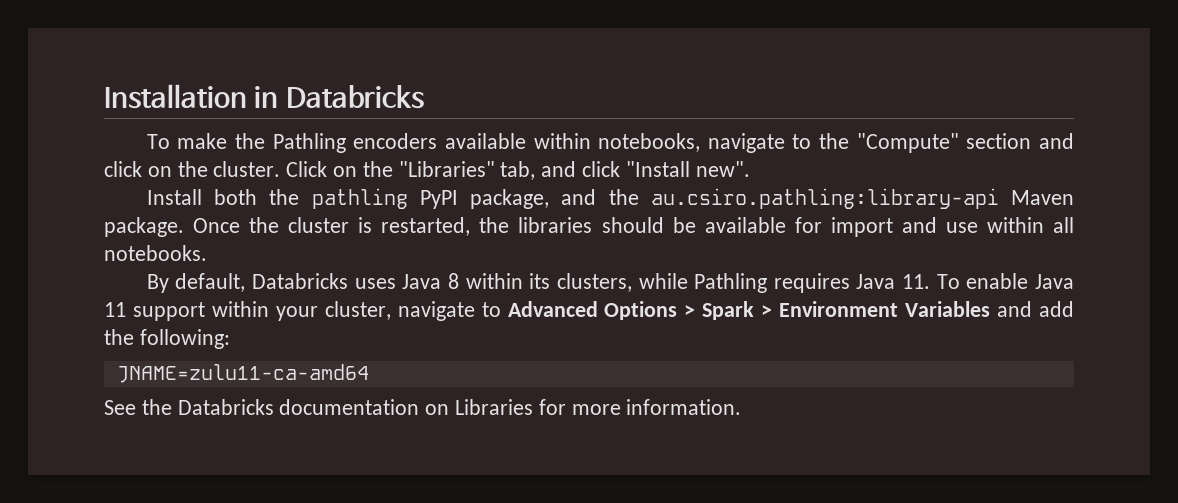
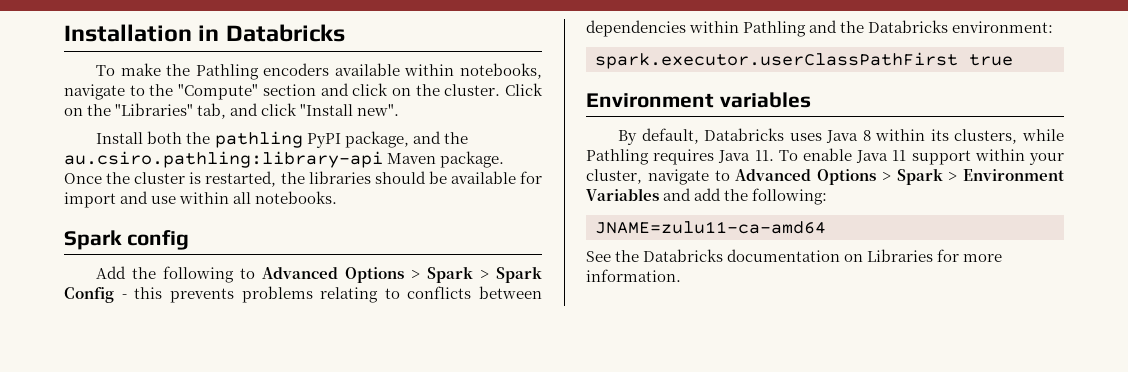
+ Spark config
+ Add the following to Advanced Options > Spark > Spark Config - this prevents problems relating to conflicts between dependencies within Pathling and the Databricks environment:
+ spark.executor.userClassPathFirst true
+ Environment variables

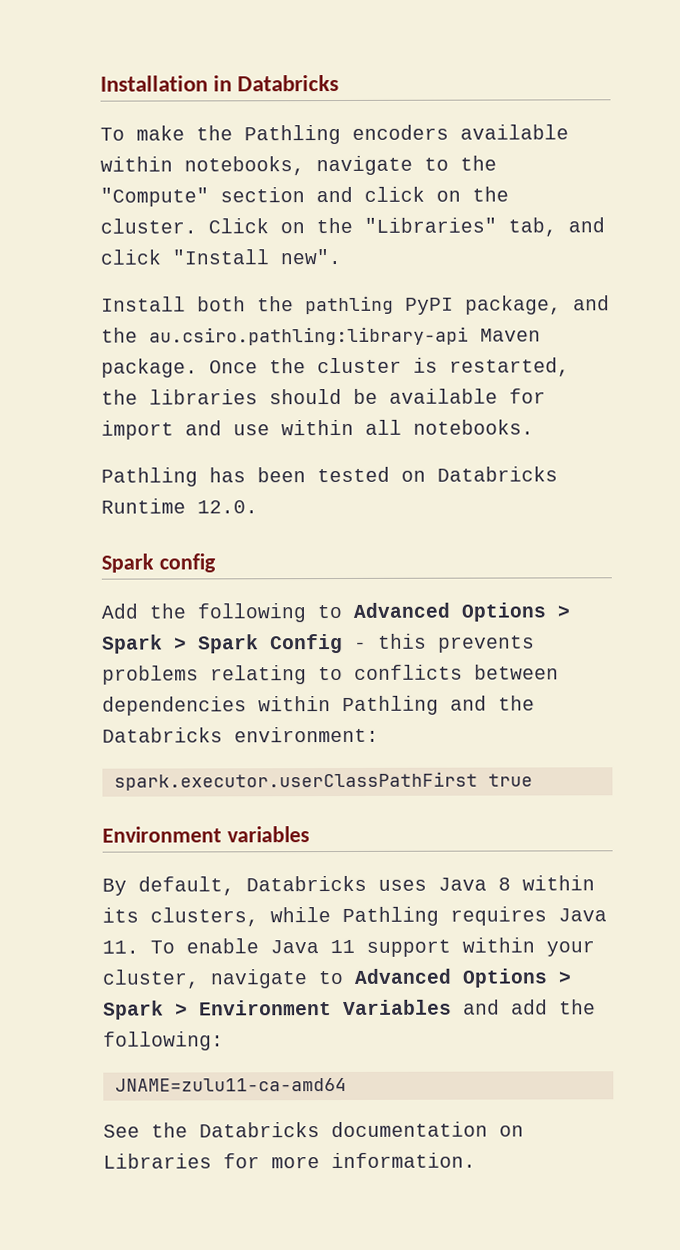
+ Pathling has been tested on Databricks Runtime 12.0.

